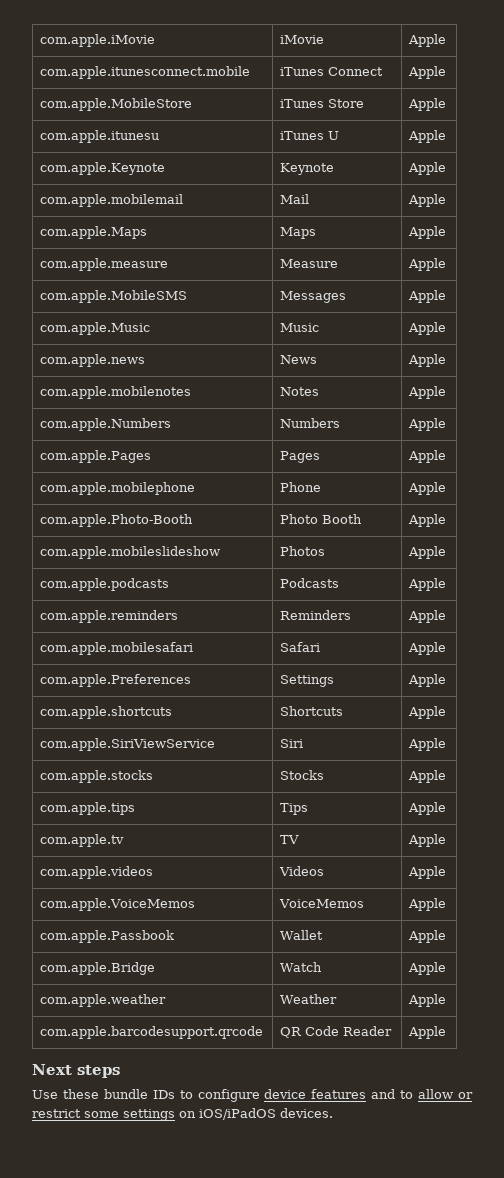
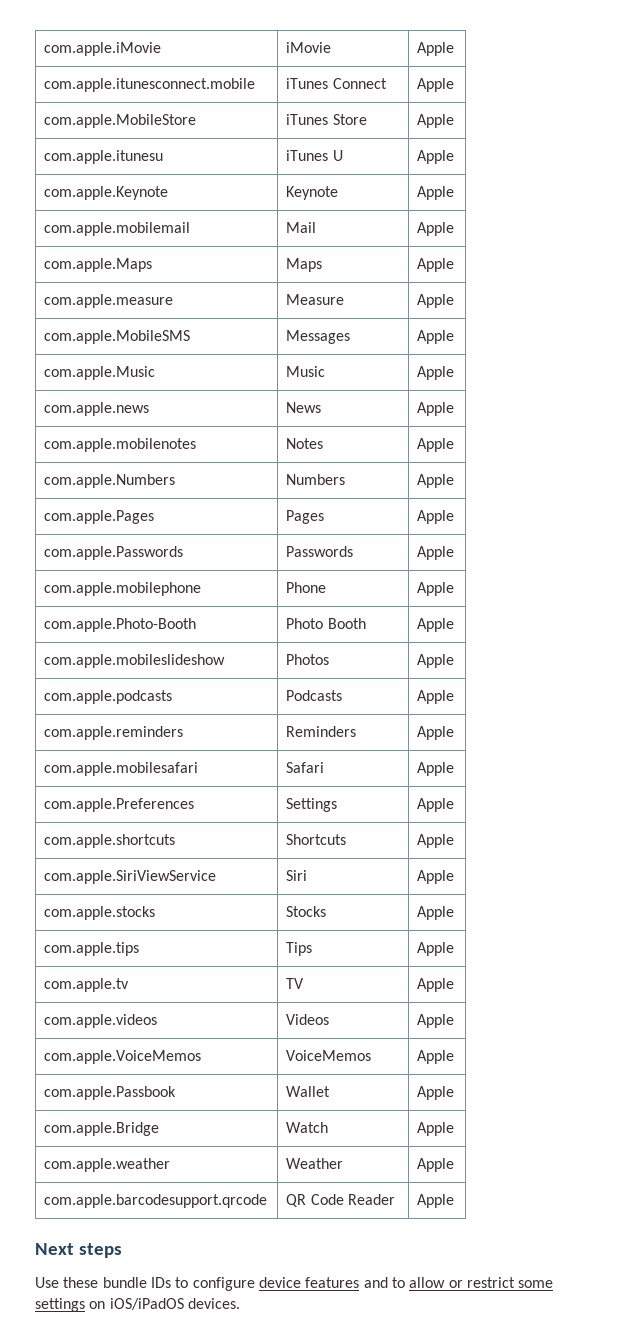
+ com.apple.Passwords | Passwords | Apple

